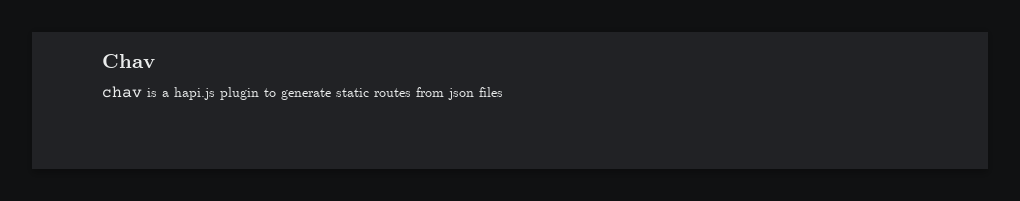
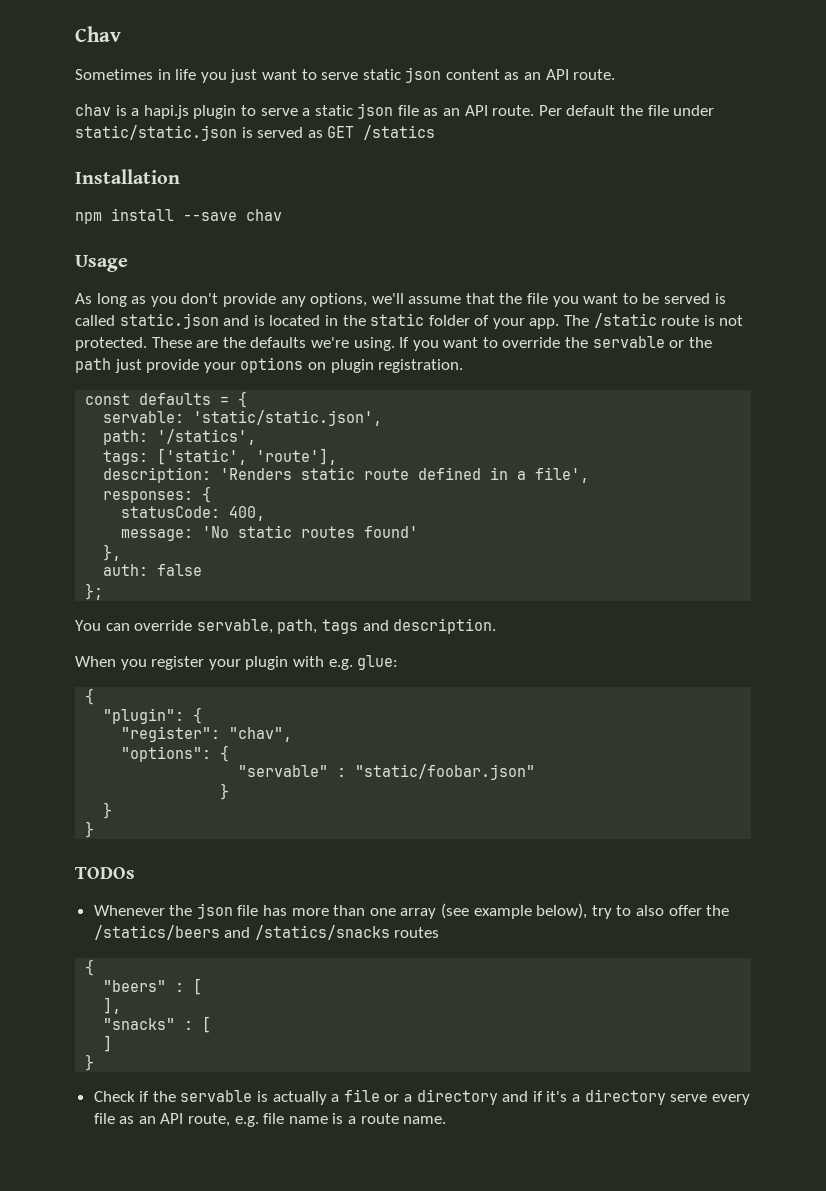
+ Sometimes in life you just want to serve static json content as an API route.
- chav is a hapi.js plugin to generate static routes from json files
+ chav is a hapi.js plugin to serve a static json file as an API route. Per default the file under static/static.json is served as GET /statics
+ Installation
+ npm install --save chav
+ Usage
+ As long as you don't provide any options, we'll assume that the file you want to be served is called static.json and is located in the static folder of your app. The /static route is not protected. These are the defaults we're using. If you want to override the servable or the path just provide your options on plugin registration.
+ const defaults = {
+ servable: 'static/static.json',
+ path: '/statics',
+ tags: ['static', 'route'],
+ description: 'Renders static route defined in a file',
+ responses: {
+ statusCode: 400,
+ message: 'No static routes found'
+ },
+ auth: false
+ };
+ You can override servable, path, tags and description.
+ When you register your plugin with e.g. glue:
+ {
+ "plugin": {
+ "register": "chav",
+ "options": {
+ "servable" : "static/foobar.json"
+ }
+ }
+ }
+ TODOs
+ Whenever the json file has more than one array (see example below), try to also offer the /statics/beers and /statics/snacks routes
+ {
+ "beers" : [
+ ],
+ "snacks" : [
+ ]
+ }
+ Check if the servable is actually a file or a directory and if it's a directory serve every file as an API route, e.g. file name is a route name.

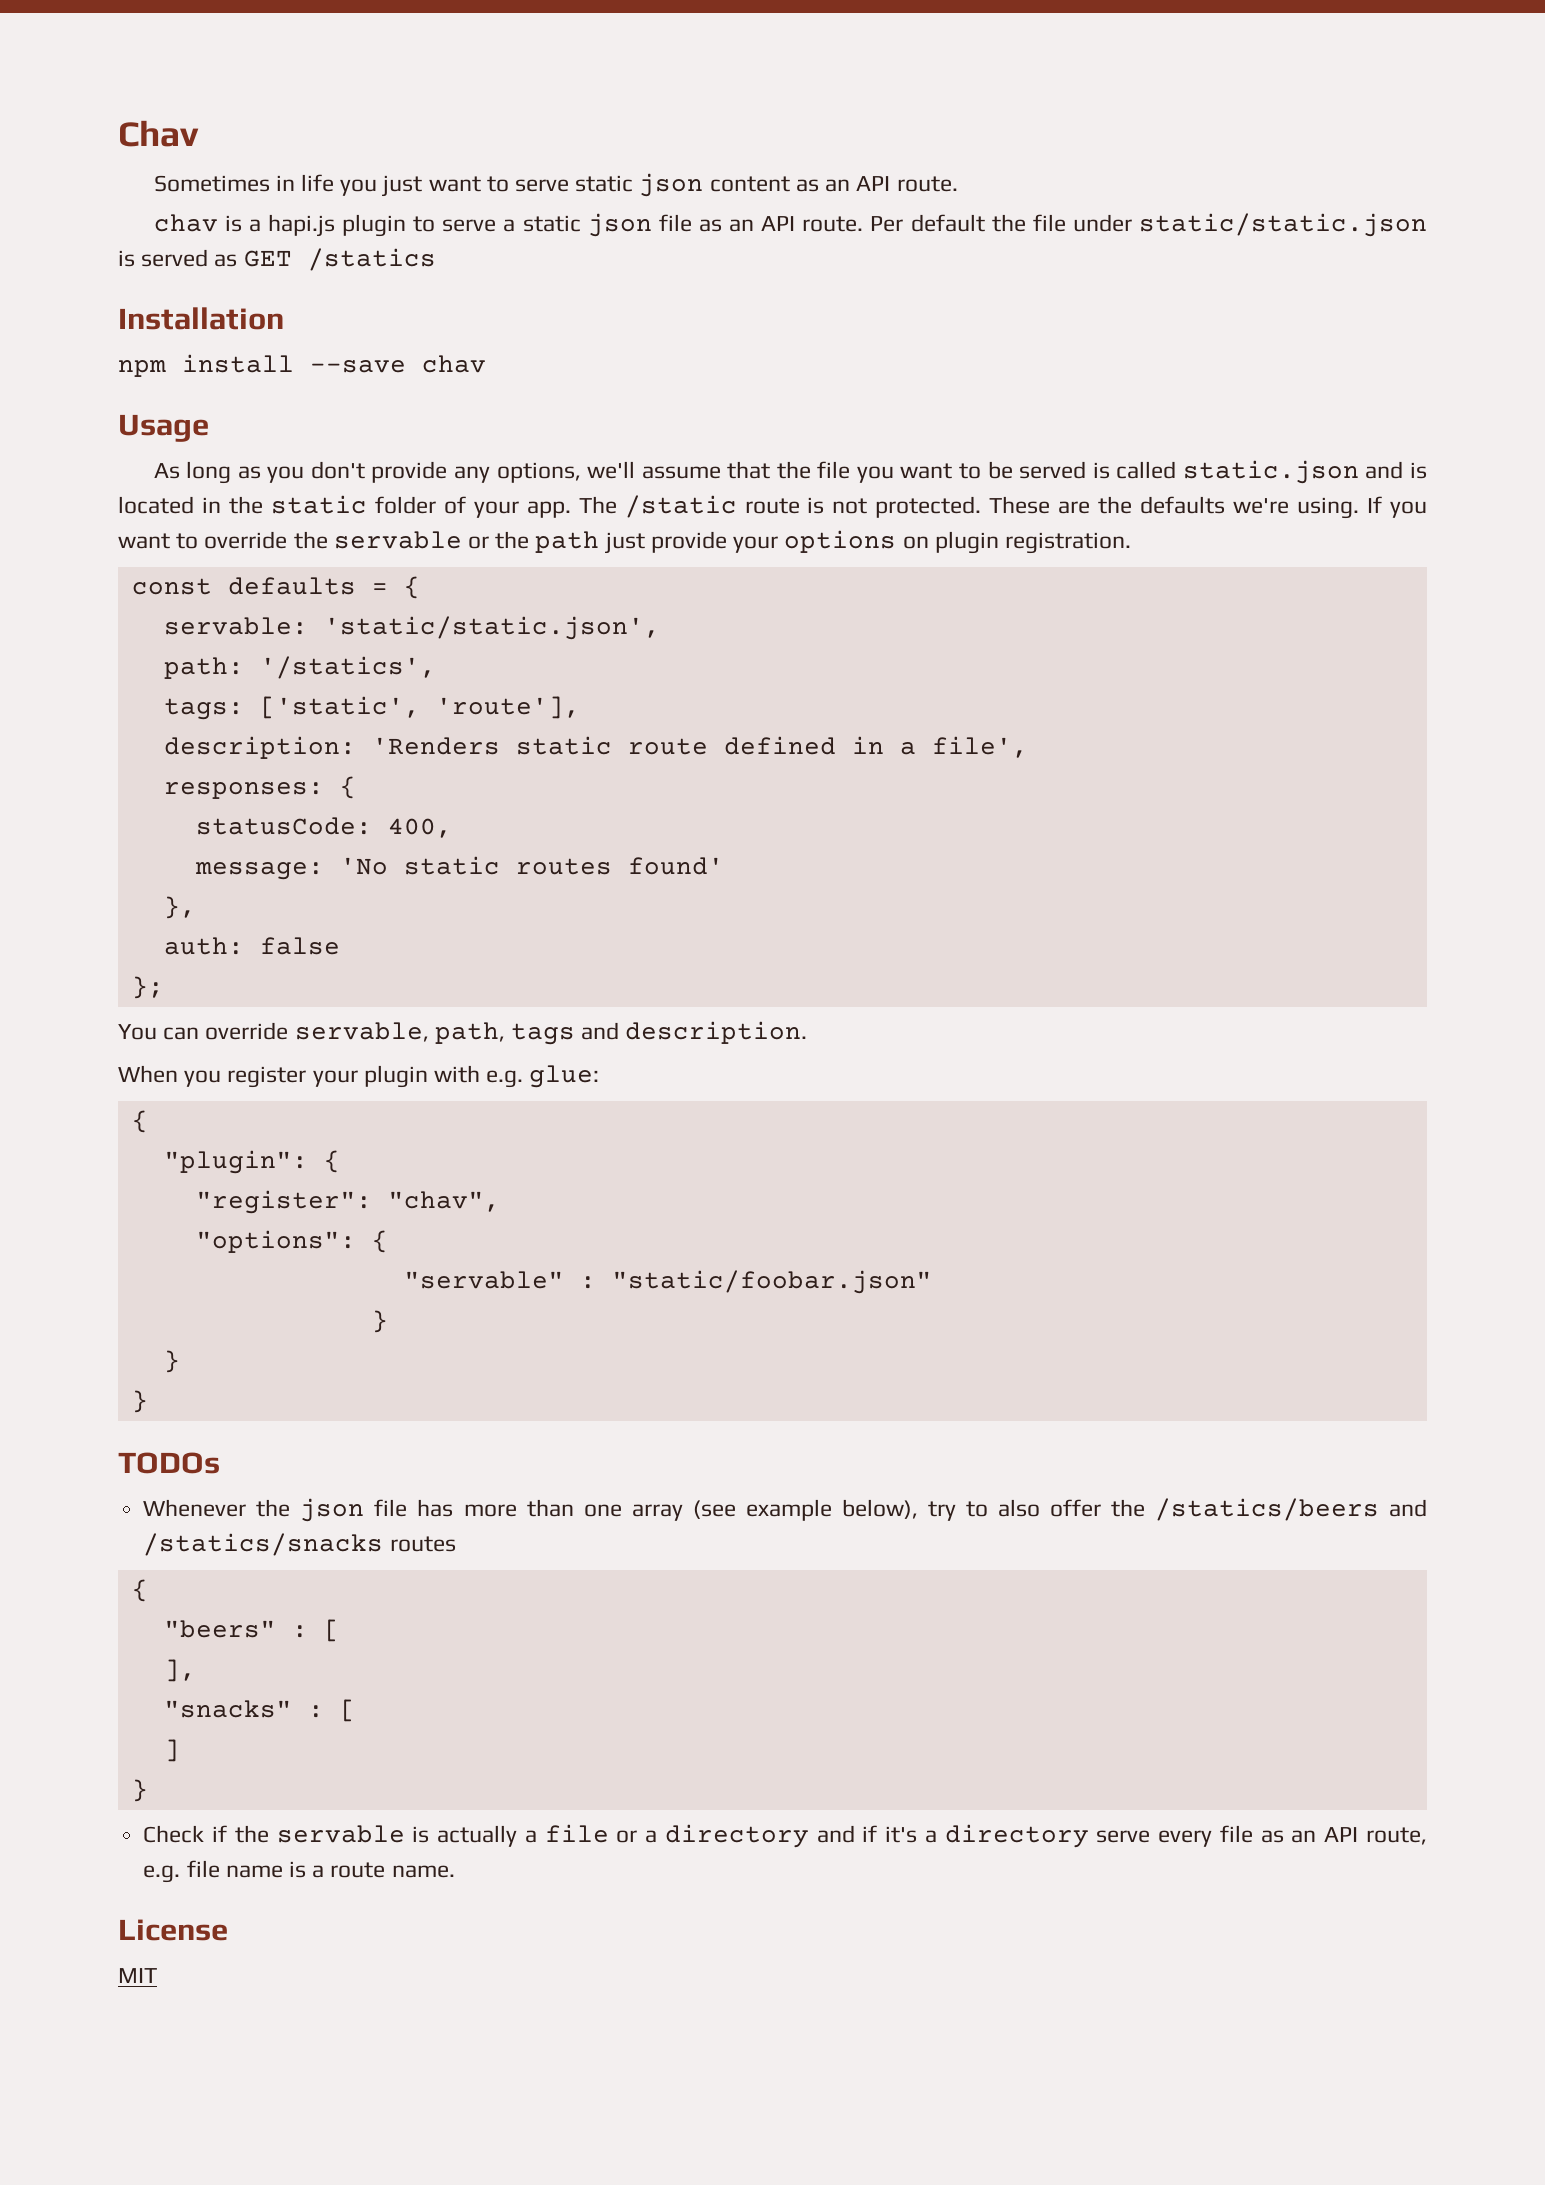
+ License
+ MIT

